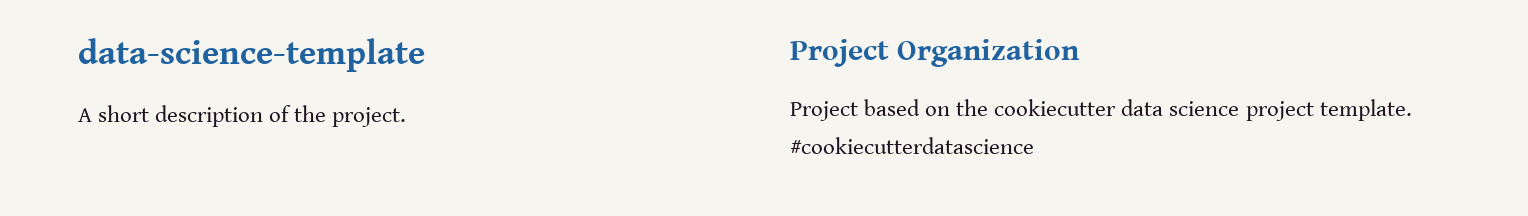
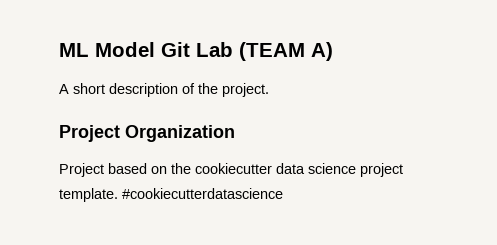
- data-science-template
+ ML Model Git Lab (TEAM A)

